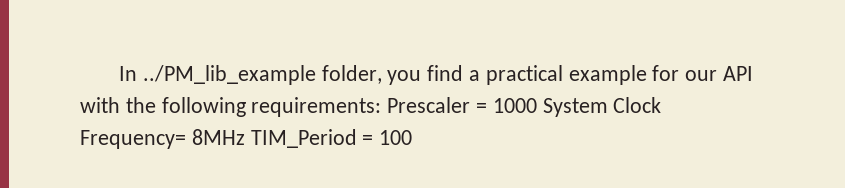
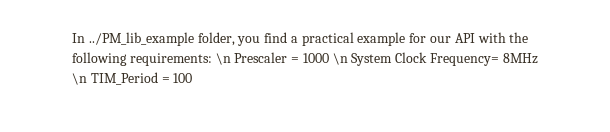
- In ../PM_lib_example folder, you find a practical example for our API with the following requirements: Prescaler = 1000 System Clock Frequency= 8MHz TIM_Period = 100
+ In ../PM_lib_example folder, you find a practical example for our API with the following requirements: \n Prescaler = 1000 \n System Clock Frequency= 8MHz \n TIM_Period = 100

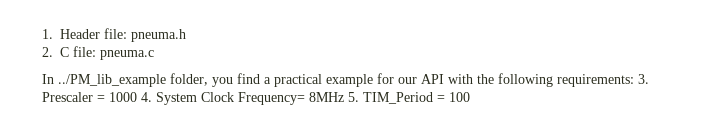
+ 1. Header file: pneuma.h
+ 2. C file: pneuma.c
- In ../PM_lib_example folder, you find a practical example for our API with the following requirements: \n Prescaler = 1000 \n System Clock Frequency= 8MHz \n TIM_Period = 100
+ In ../PM_lib_example folder, you find a practical example for our API with the following requirements: 3. Prescaler = 1000 4. System Clock Frequency= 8MHz 5. TIM_Period = 100

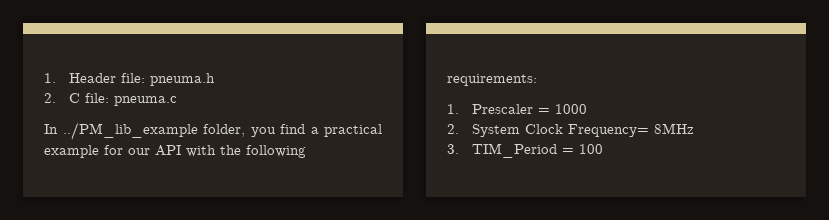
- In ../PM_lib_example folder, you find a practical example for our API with the following requirements: 3. Prescaler = 1000 4. System Clock Frequency= 8MHz 5. TIM_Period = 100
+ In ../PM_lib_example folder, you find a practical example for our API with the following requirements:
+ 1. Prescaler = 1000
+ 2. System Clock Frequency= 8MHz
+ 3. TIM_Period = 100

